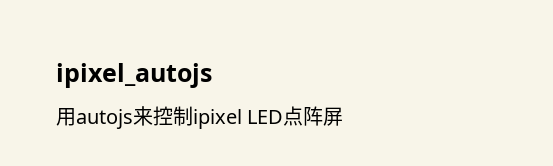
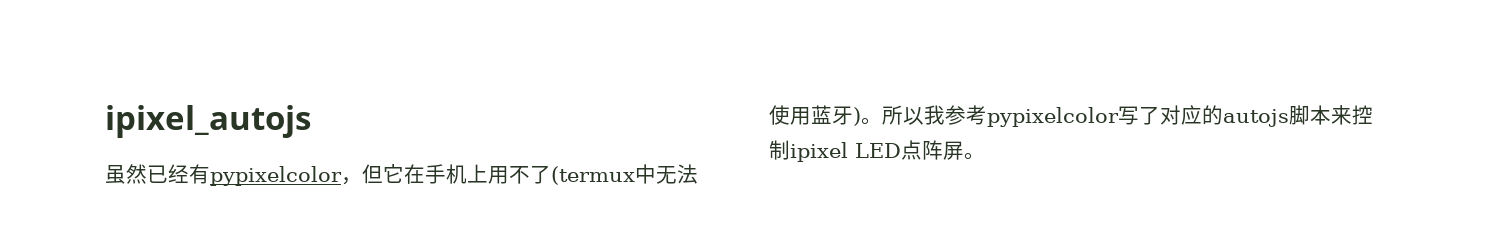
- 用autojs来控制ipixel LED点阵屏
+ 虽然已经有pypixelcolor，但它在手机上用不了(termux中无法使用蓝牙)。所以我参考pypixelcolor写了对应的autojs脚本来控制ipixel LED点阵屏。

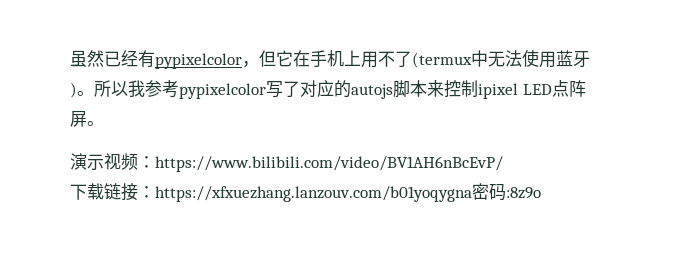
- ipixel_autojs
+ 演示视频：https://www.bilibili.com/video/BV1AH6nBcEvP/
+ 下载链接：https://xfxuezhang.lanzouv.com/b01yoqygna密码:8z9o

